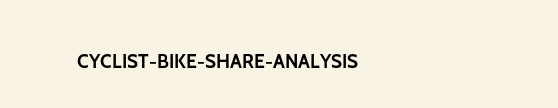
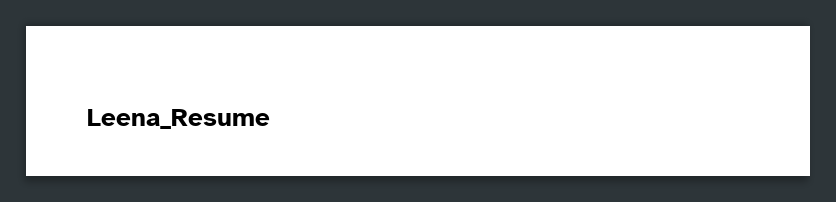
- CYCLIST-BIKE-SHARE-ANALYSIS
+ Leena_Resume

